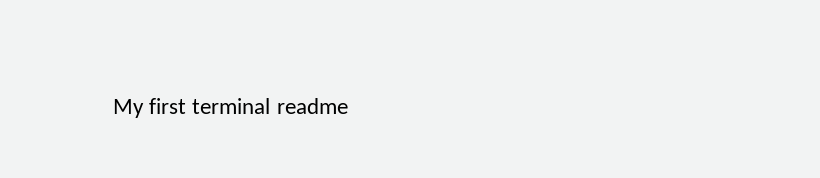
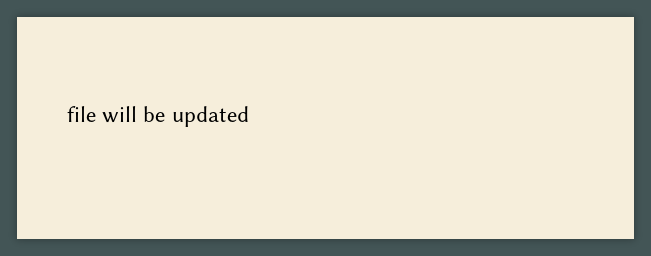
- My first terminal readme
+ file will be updated

